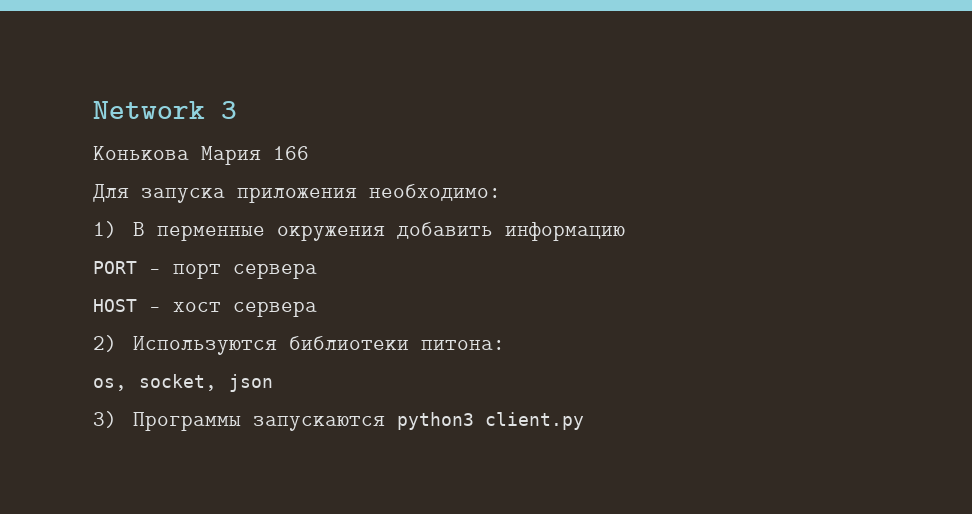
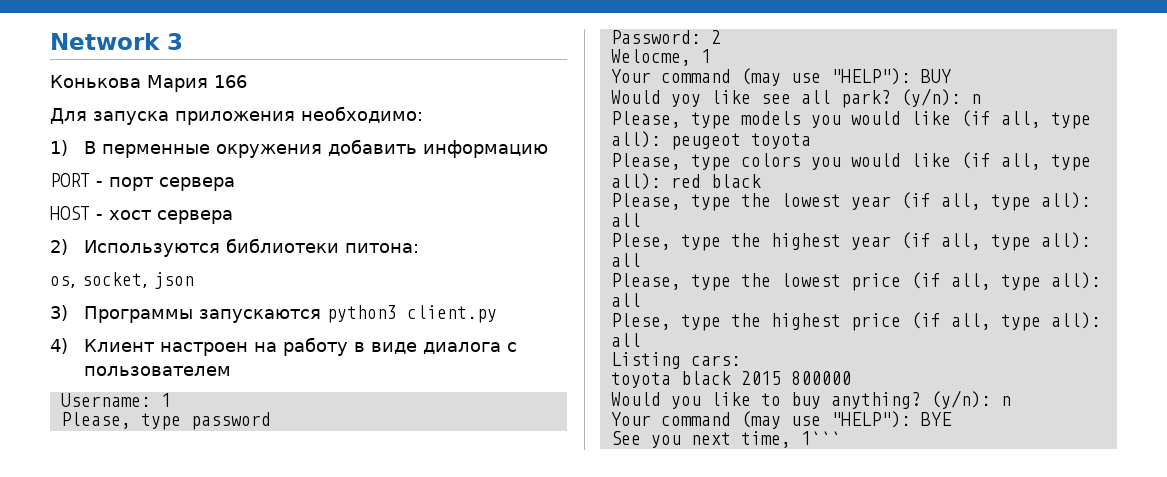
+ 4) Клиент настроен на работу в виде диалога с пользователем
+ Username: 1
+ Please, type password
+ Password: 2
+ Welocme, 1
+ Your command (may use "HELP"): BUY
+ Would yoy like see all park? (y/n): n
+ Please, type models you would like (if all, type all): peugeot toyota
+ Please, type colors you would like (if all, type all): red black
+ Please, type the lowest year (if all, type all): all
+ Plese, type the highest year (if all, type all): all
+ Please, type the lowest price (if all, type all): all
+ Plese, type the highest price (if all, type all): all
+ Listing cars:
+ toyota black 2015 800000
+ Would you like to buy anything? (y/n): n
+ Your command (may use "HELP"): BYE
+ See you next time, 1```

